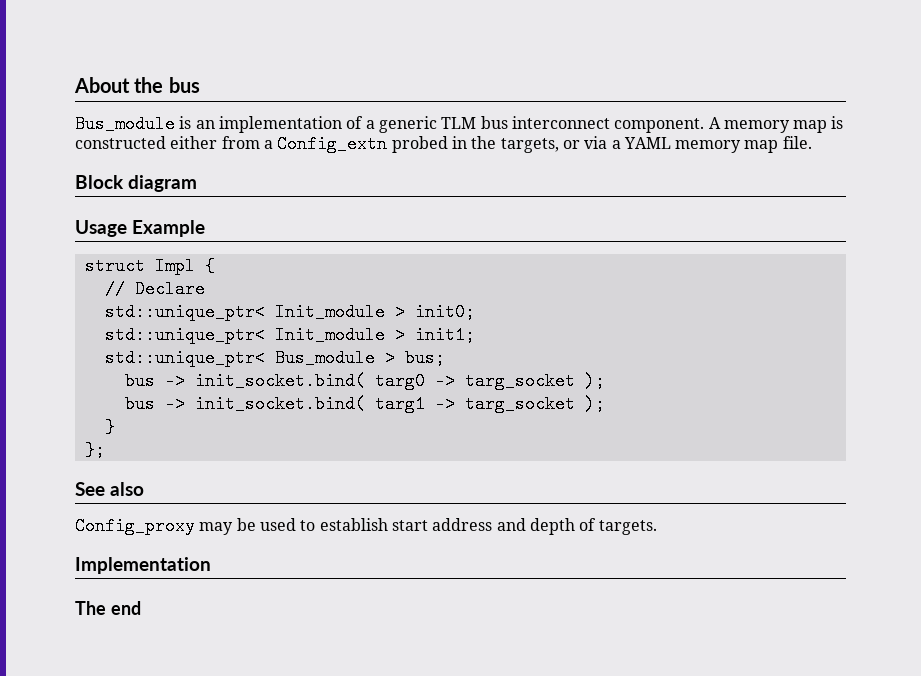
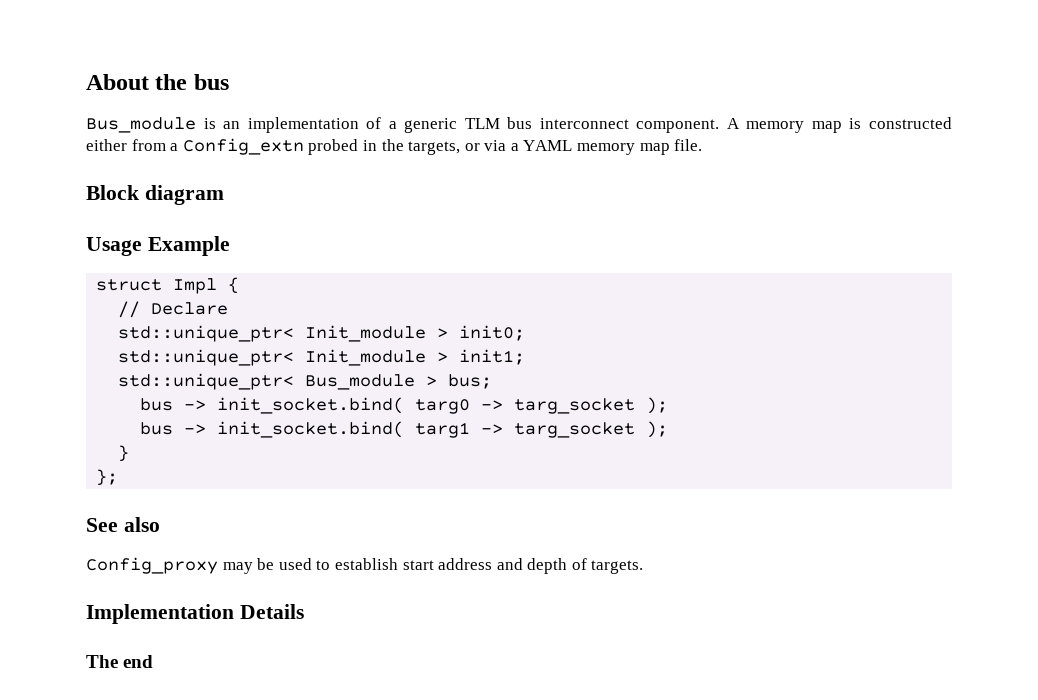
- Implementation
+ Implementation Details

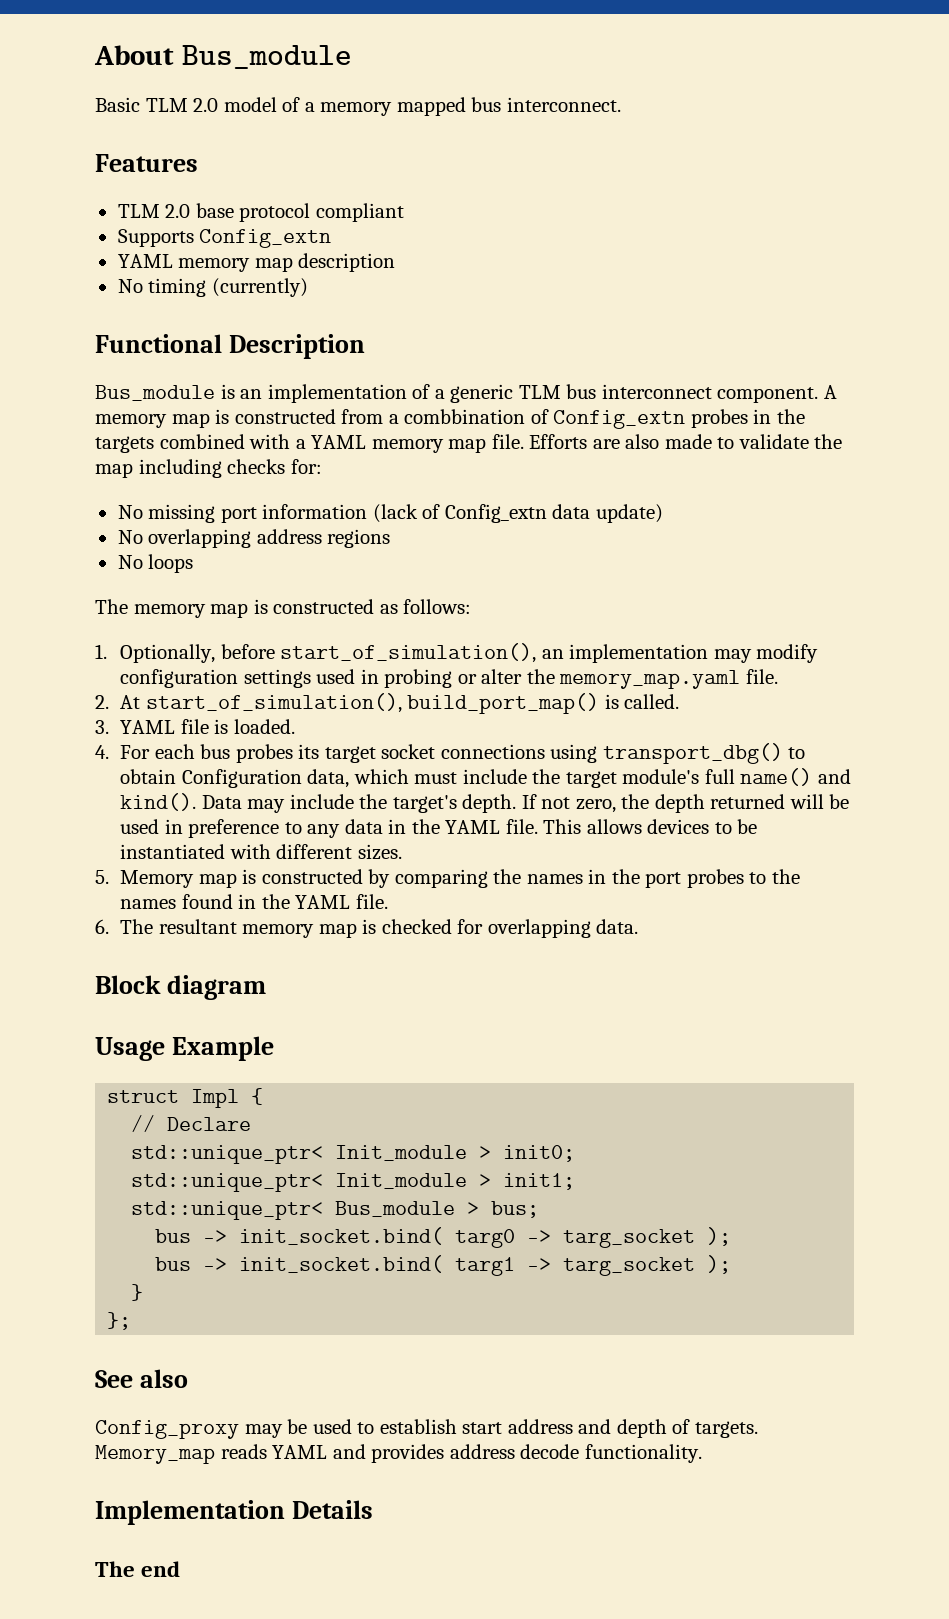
- About the bus
+ About Bus_module
+ Basic TLM 2.0 model of a memory mapped bus interconnect.
+ Features
+ TLM 2.0 base protocol compliant
+ Supports Config_extn
+ YAML memory map description
+ No timing (currently)
+ Functional Description
- A memory map is constructed either from a Config_extn probed in the targets, or via a YAML memory map file.
+ A memory map is constructed from a combbination of Config_extn probes in the targets combined with a YAML memory map file. Efforts are also made to validate the map including checks for:
+ No missing port information (lack of Config_extn data update)
+ No overlapping address regions
+ No loops
+ The memory map is constructed as follows:
+ 1. Optionally, before start_of_simulation(), an implementation may modify configuration settings used in probing or alter the memory_map.yaml file.
+ 2. At start_of_simulation(), build_port_map() is called.
+ 3. YAML file is loaded.
+ 4. For each bus probes its target socket connections using transport_dbg() to obtain Configuration data, which must include the target module's full name() and kind(). Data may include the target's depth. If not zero, the depth returned will be used in preference to any data in the YAML file. This allows devices to be instantiated with different sizes.
+ 5. Memory map is constructed by comparing the names in the port probes to the names found in the YAML file.
+ 6. The resultant memory map is checked for overlapping data.
+ Memory_map reads YAML and provides address decode functionality.

